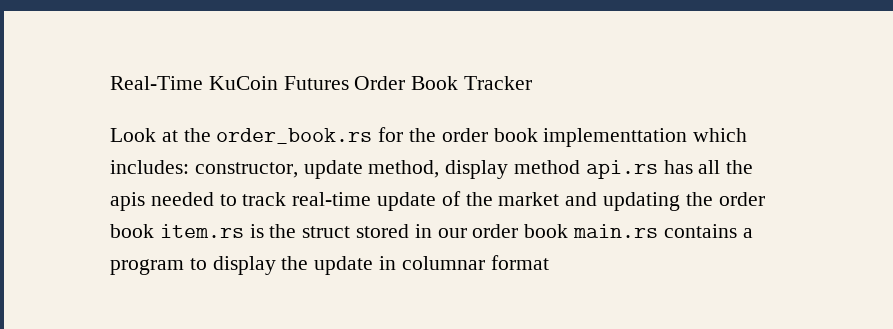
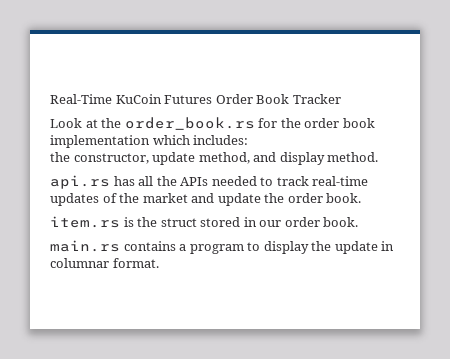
- Look at the order_book.rs for the order book implementtation which includes: constructor, update method, display method api.rs has all the apis needed to track real-time update of the market and updating the order book item.rs is the struct stored in our order book main.rs contains a program to display the update in columnar format
+ Look at the order_book.rs for the order book implementation which includes:
+ the constructor, update method, and display method.
+ api.rs has all the APIs needed to track real-time updates of the market and update the order book.
+ item.rs is the struct stored in our order book.
+ main.rs contains a program to display the update in columnar format.

